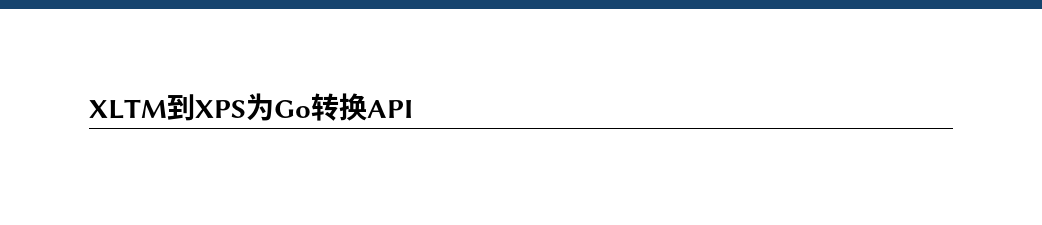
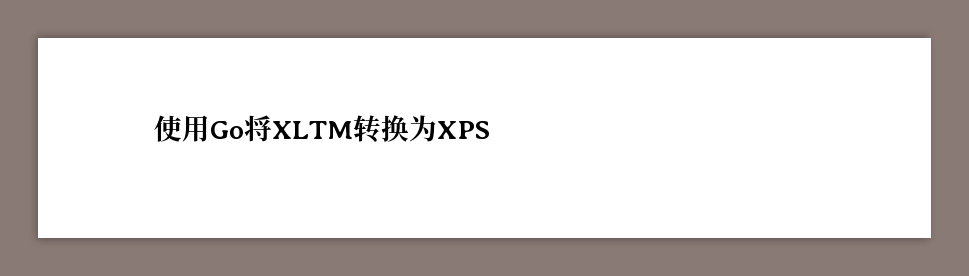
- XLTM到XPS为Go转换API
+ 使用Go将XLTM转换为XPS

